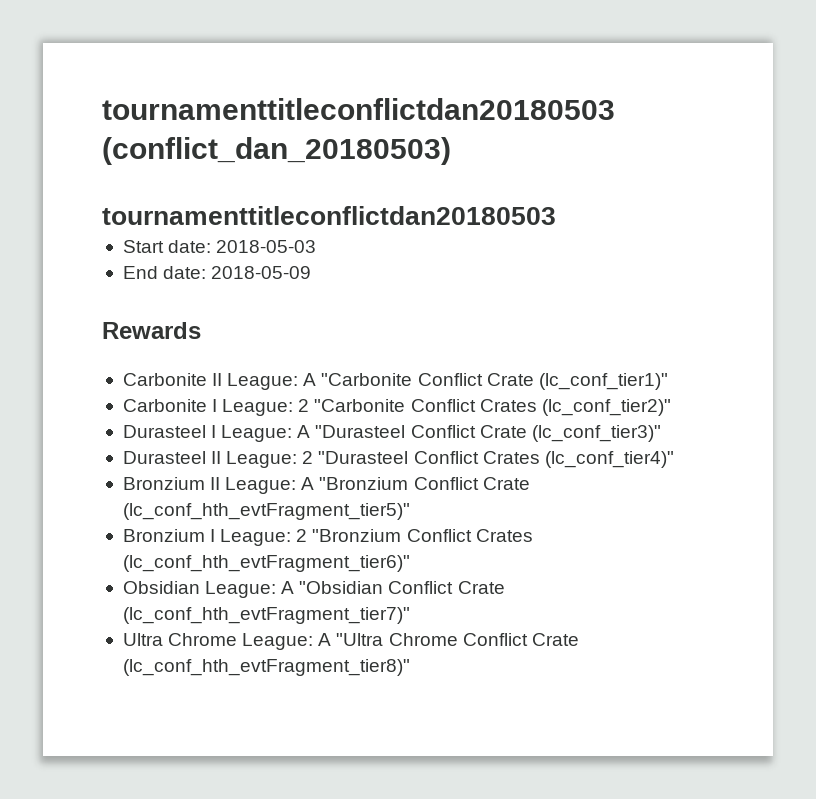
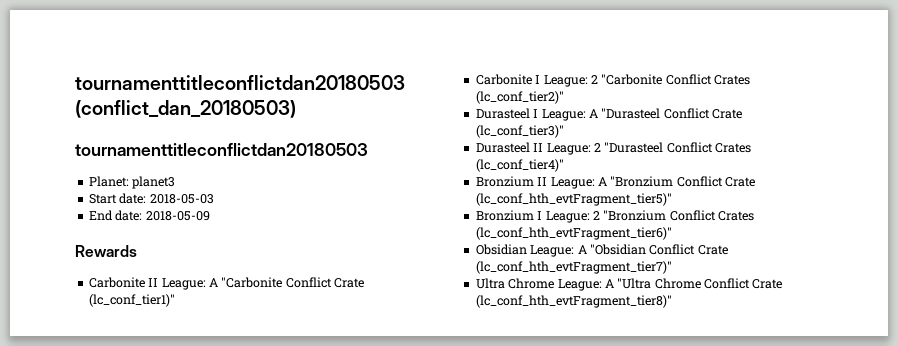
+ Planet: planet3

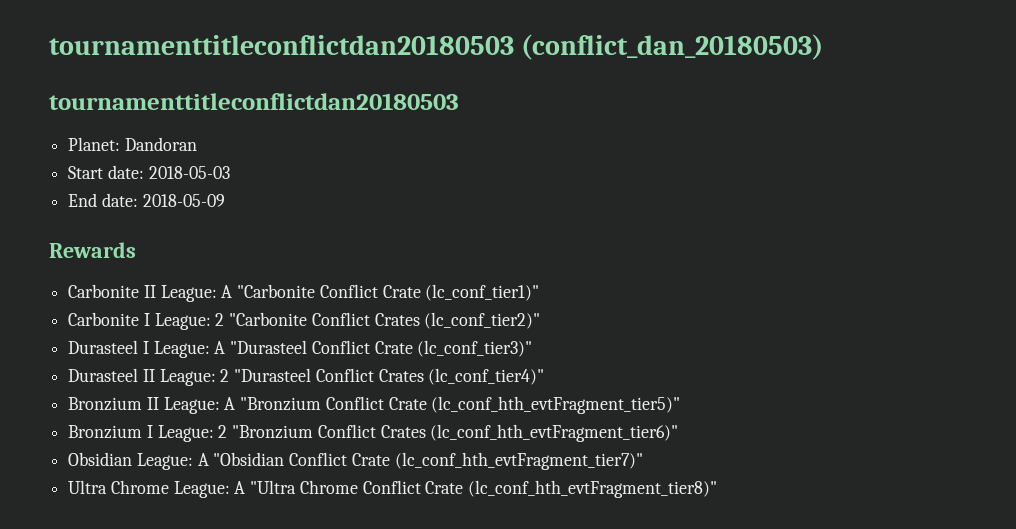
- Planet: planet3
+ Planet: Dandoran

